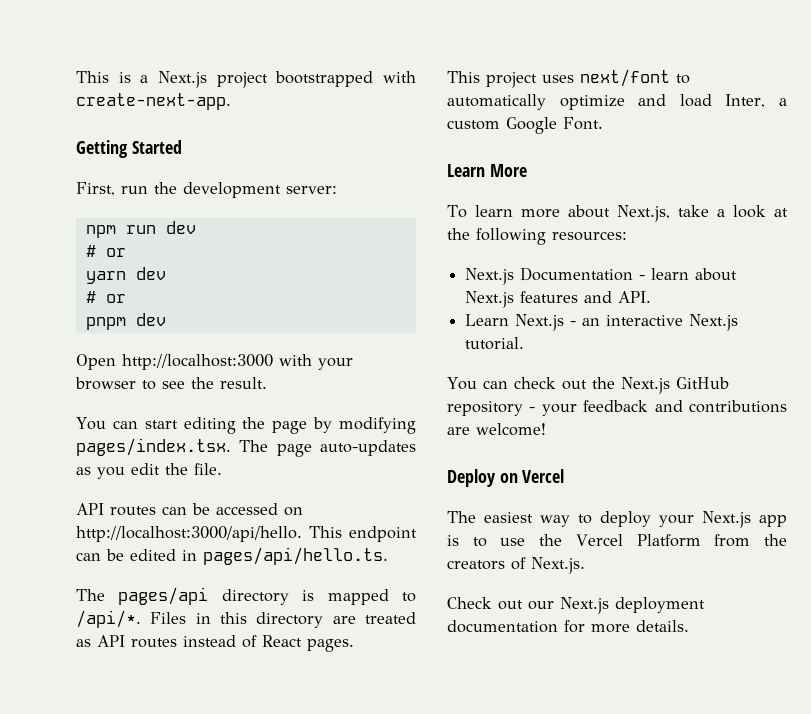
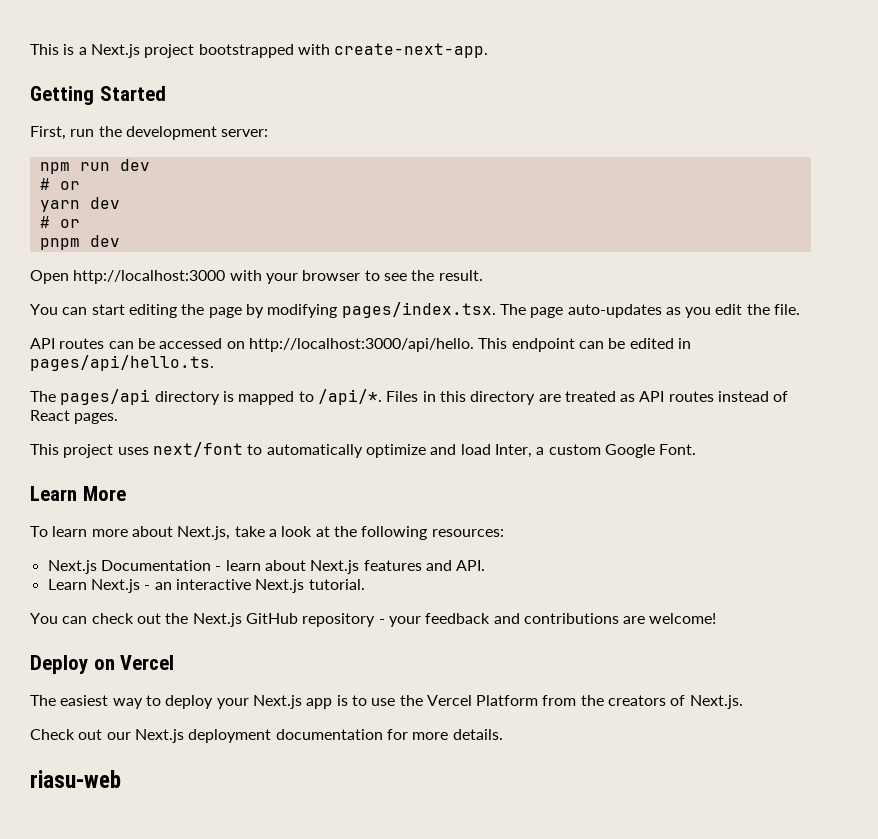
+ riasu-web

